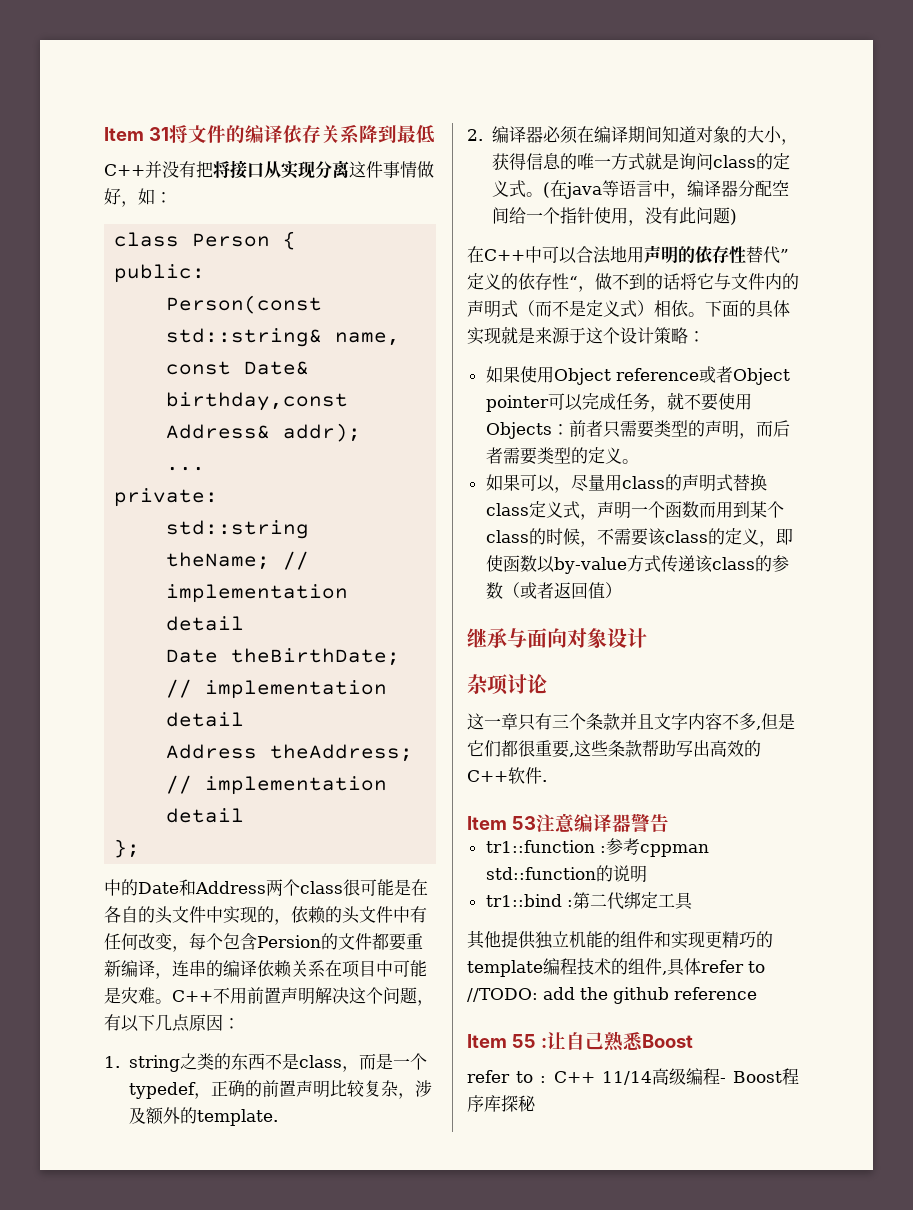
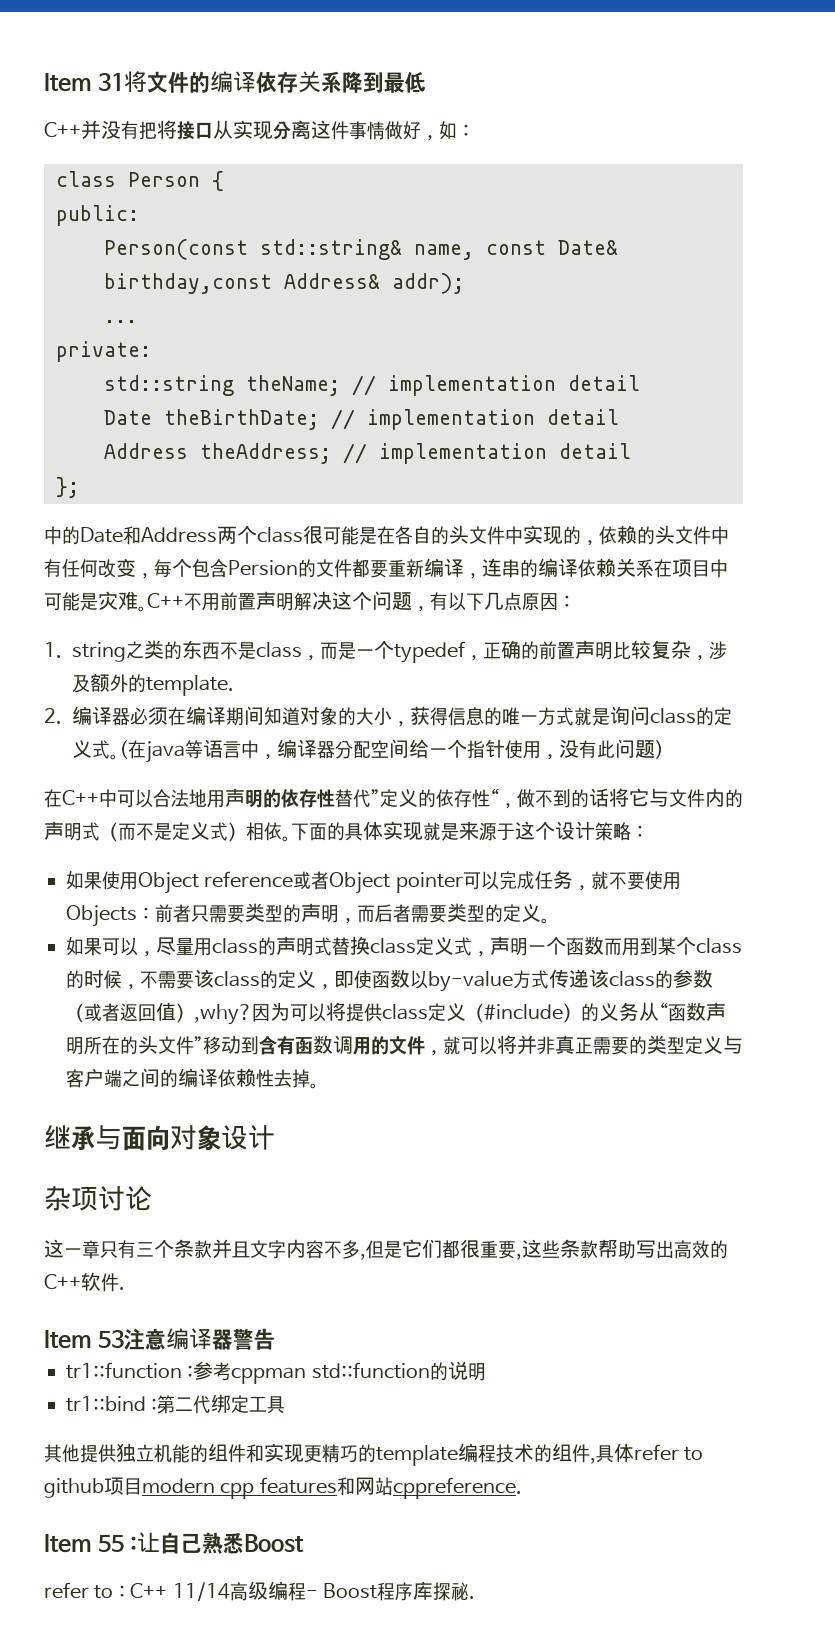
- 如果可以，尽量用class的声明式替换class定义式，声明一个函数而用到某个class的时候，不需要该class的定义，即使函数以by-value方式传递该class的参数（或者返回值）
+ 如果可以，尽量用class的声明式替换class定义式，声明一个函数而用到某个class的时候，不需要该class的定义，即使函数以by-value方式传递该class的参数（或者返回值）,why?因为可以将提供class定义（#include）的义务从“函数声明所在的头文件”移动到含有函数调用的文件，就可以将并非真正需要的类型定义与客户端之间的编译依赖性去掉。
- 其他提供独立机能的组件和实现更精巧的template编程技术的组件,具体refer to //TODO: add the github reference
+ 其他提供独立机能的组件和实现更精巧的template编程技术的组件,具体refer to github项目modern cpp features和网站cppreference.
- refer to : C++ 11/14高级编程- Boost程序库探秘
+ refer to : C++ 11/14高级编程- Boost程序库探秘.

